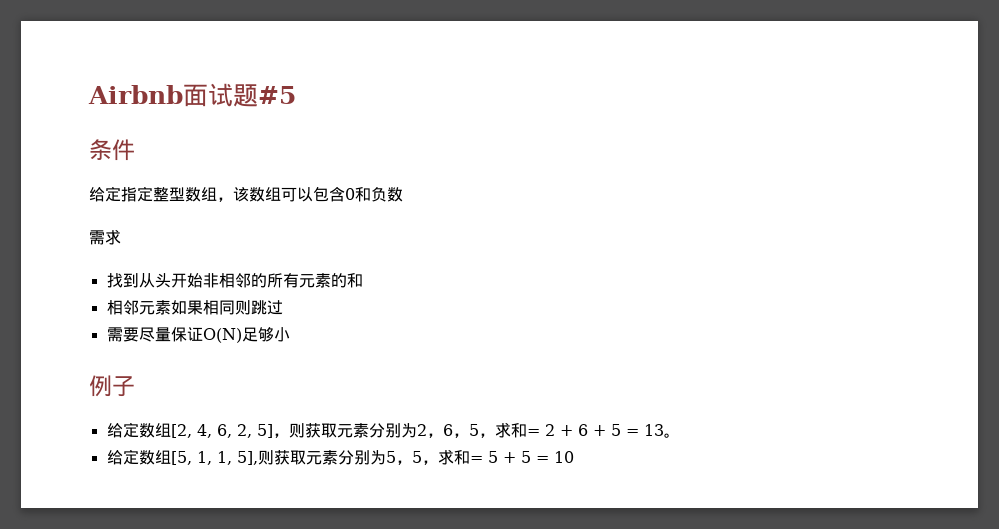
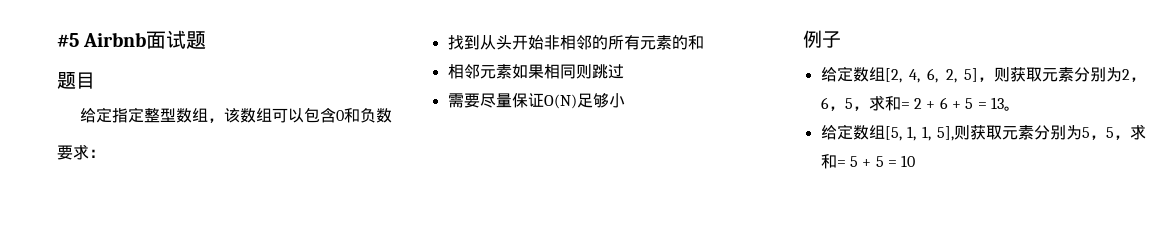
- Airbnb面试题#5
- 条件
+ #5 Airbnb面试题
+ 题目
- 需求
+ 要求：

